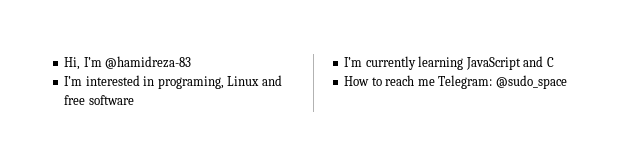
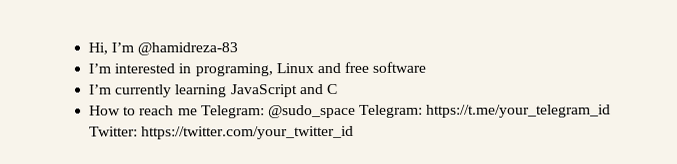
- How to reach me Telegram: @sudo_space
+ How to reach me Telegram: @sudo_space Telegram: https://t.me/your_telegram_id Twitter: https://twitter.com/your_twitter_id

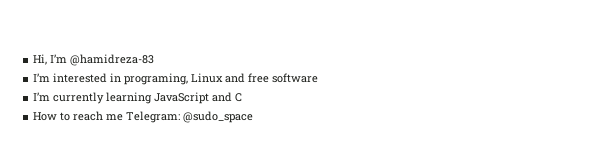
- How to reach me Telegram: @sudo_space Telegram: https://t.me/your_telegram_id Twitter: https://twitter.com/your_twitter_id
+ How to reach me Telegram: @sudo_space

